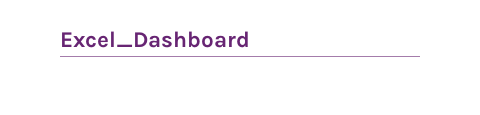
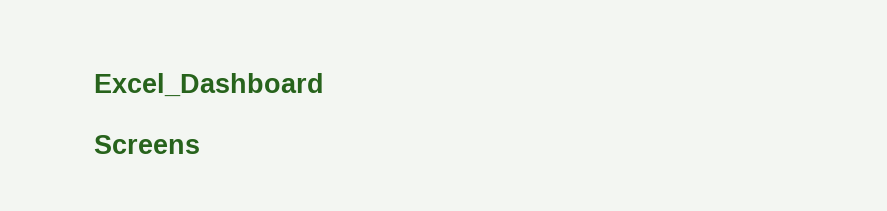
+ Screens

